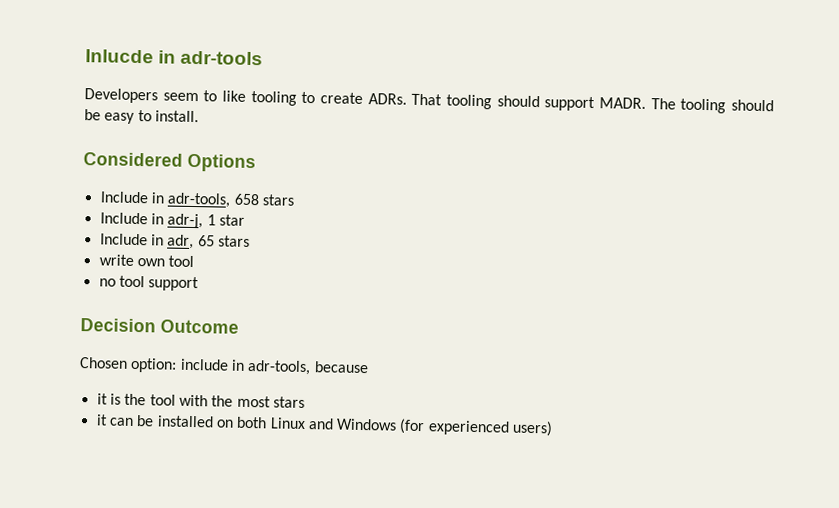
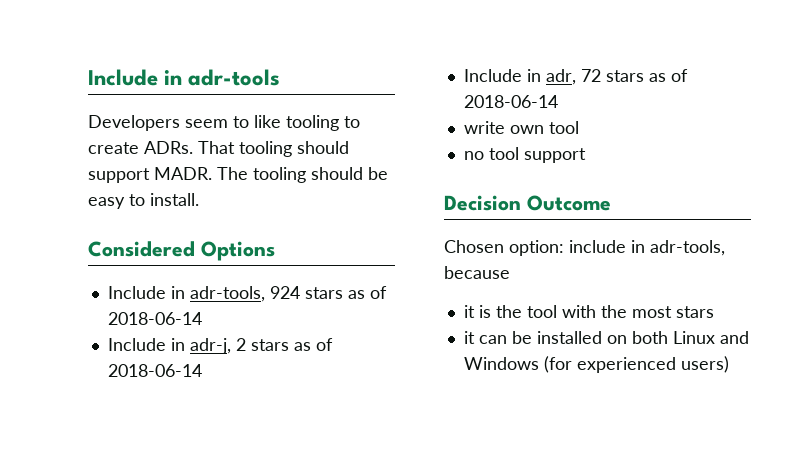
- Inlucde in adr-tools
+ Include in adr-tools
- Include in adr-tools, 658 stars
+ Include in adr-tools, 924 stars as of 2018-06-14
- Include in adr-j, 1 star
+ Include in adr-j, 2 stars as of 2018-06-14
- Include in adr, 65 stars
+ Include in adr, 72 stars as of 2018-06-14

